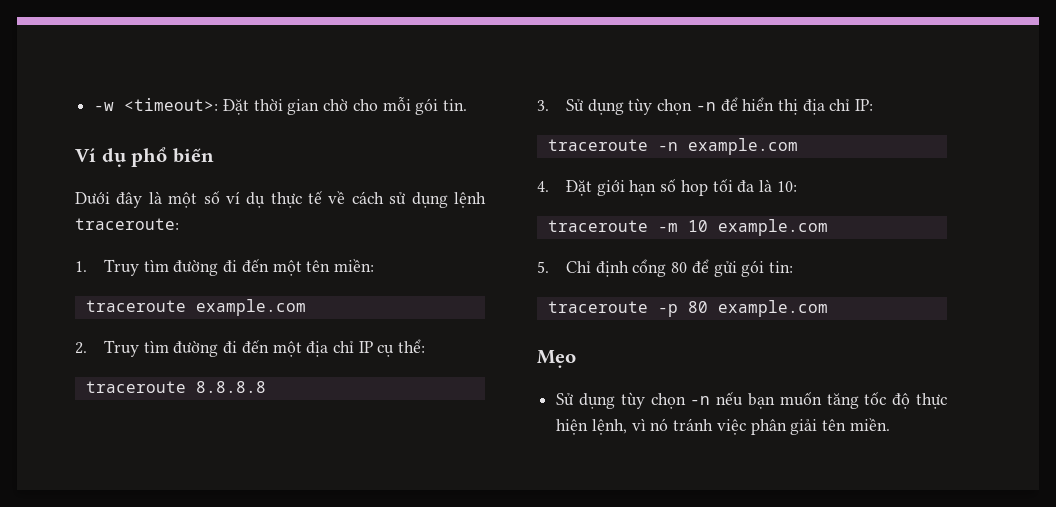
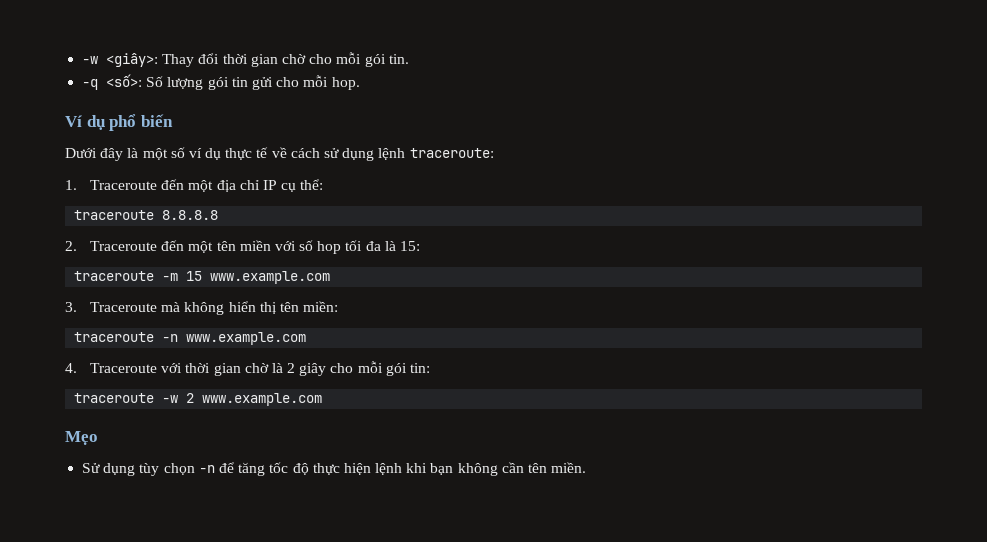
- -w <timeout>: Đặt thời gian chờ cho mỗi gói tin.
+ -w <giây>: Thay đổi thời gian chờ cho mỗi gói tin.
+ -q <số>: Số lượng gói tin gửi cho mỗi hop.
- 1. Truy tìm đường đi đến một tên miền:
- traceroute example.com
- 2. Truy tìm đường đi đến một địa chỉ IP cụ thể:
+ 1. Traceroute đến một địa chỉ IP cụ thể:
- 3. Sử dụng tùy chọn -n để hiển thị địa chỉ IP:
- traceroute -n example.com
- 4. Đặt giới hạn số hop tối đa là 10:
+ 2. Traceroute đến một tên miền với số hop tối đa là 15:
- traceroute -m 10 example.com
- 5. Chỉ định cổng 80 để gửi gói tin:
+ traceroute -m 15 www.example.com
+ 3. Traceroute mà không hiển thị tên miền:
+ traceroute -n www.example.com
+ 4. Traceroute với thời gian chờ là 2 giây cho mỗi gói tin:
- traceroute -p 80 example.com
+ traceroute -w 2 www.example.com
- Sử dụng tùy chọn -n nếu bạn muốn tăng tốc độ thực hiện lệnh, vì nó tránh việc phân giải tên miền.
+ Sử dụng tùy chọn -n để tăng tốc độ thực hiện lệnh khi bạn không cần tên miền.

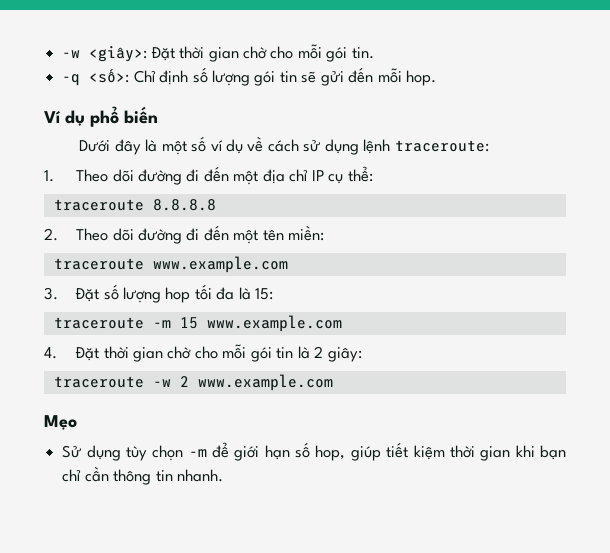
- -w <giây>: Thay đổi thời gian chờ cho mỗi gói tin.
+ -w <giây>: Đặt thời gian chờ cho mỗi gói tin.
- -q <số>: Số lượng gói tin gửi cho mỗi hop.
+ -q <số>: Chỉ định số lượng gói tin sẽ gửi đến mỗi hop.
- Dưới đây là một số ví dụ thực tế về cách sử dụng lệnh traceroute:
+ Dưới đây là một số ví dụ về cách sử dụng lệnh traceroute:
- 1. Traceroute đến một địa chỉ IP cụ thể:
+ 1. Theo dõi đường đi đến một địa chỉ IP cụ thể:
- 2. Traceroute đến một tên miền với số hop tối đa là 15:
+ 2. Theo dõi đường đi đến một tên miền:
+ traceroute www.example.com
+ 3. Đặt số lượng hop tối đa là 15:
- 3. Traceroute mà không hiển thị tên miền:
- traceroute -n www.example.com
- 4. Traceroute với thời gian chờ là 2 giây cho mỗi gói tin:
+ 4. Đặt thời gian chờ cho mỗi gói tin là 2 giây:
- Sử dụng tùy chọn -n để tăng tốc độ thực hiện lệnh khi bạn không cần tên miền.
+ Sử dụng tùy chọn -m để giới hạn số hop, giúp tiết kiệm thời gian khi bạn chỉ cần thông tin nhanh.

